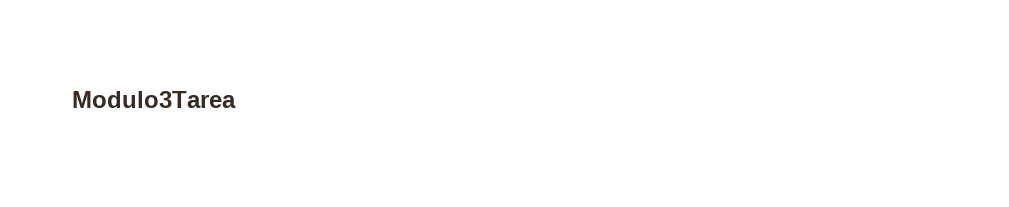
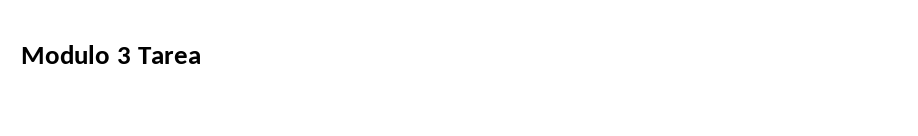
- Modulo3Tarea
+ Modulo 3 Tarea

